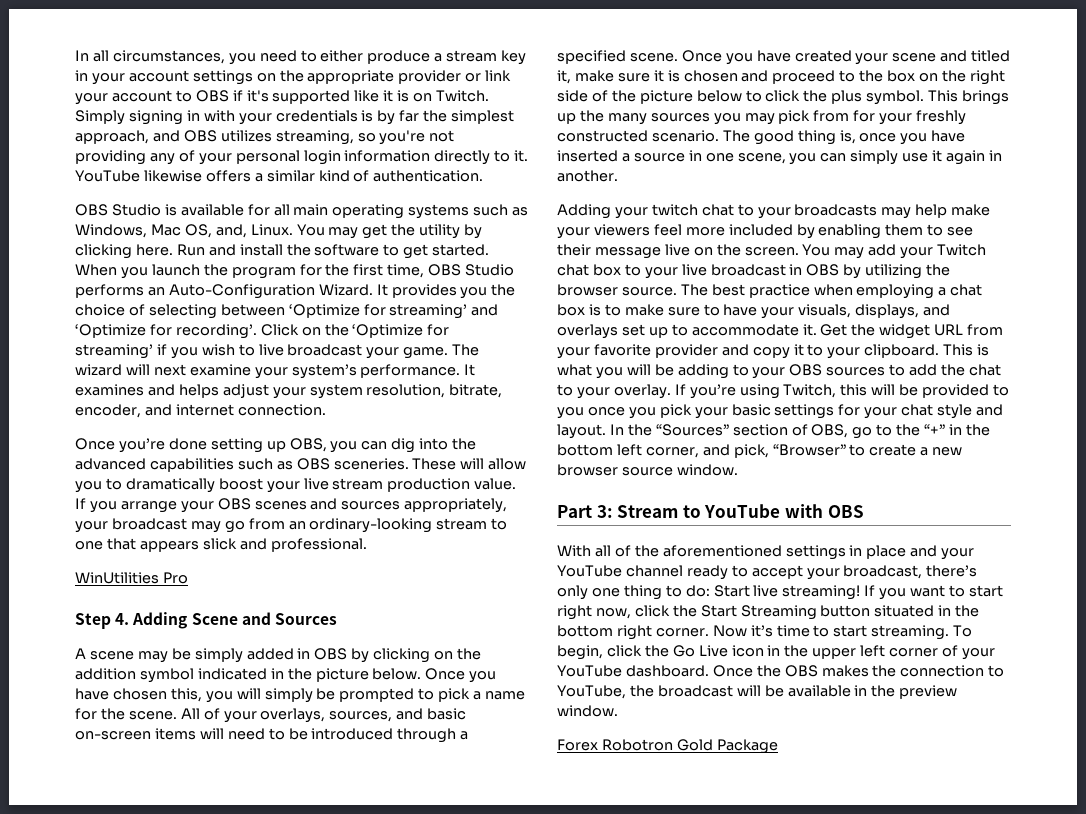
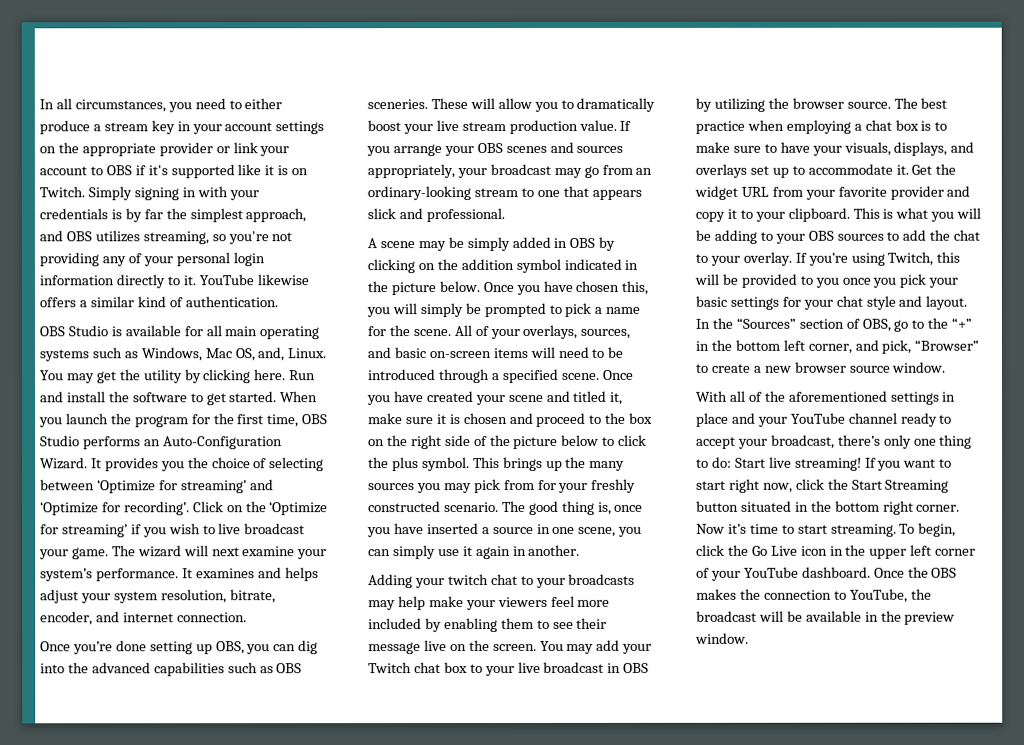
- WinUtilities Pro
- Step 4. Adding Scene and Sources
- Part 3: Stream to YouTube with OBS
- Forex Robotron Gold Package

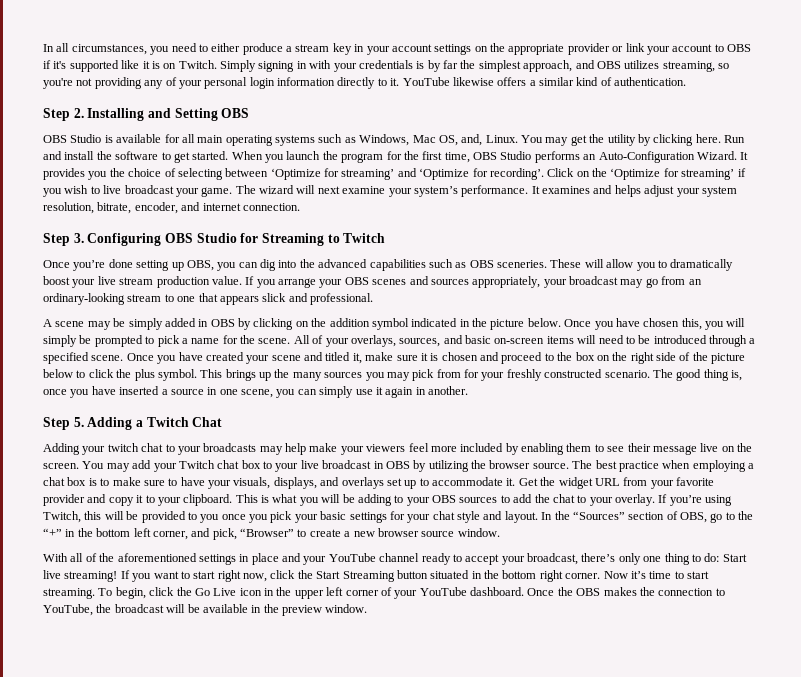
+ Step 2. Installing and Setting OBS
+ Step 3. Configuring OBS Studio for Streaming to Twitch
+ Step 5. Adding a Twitch Chat

